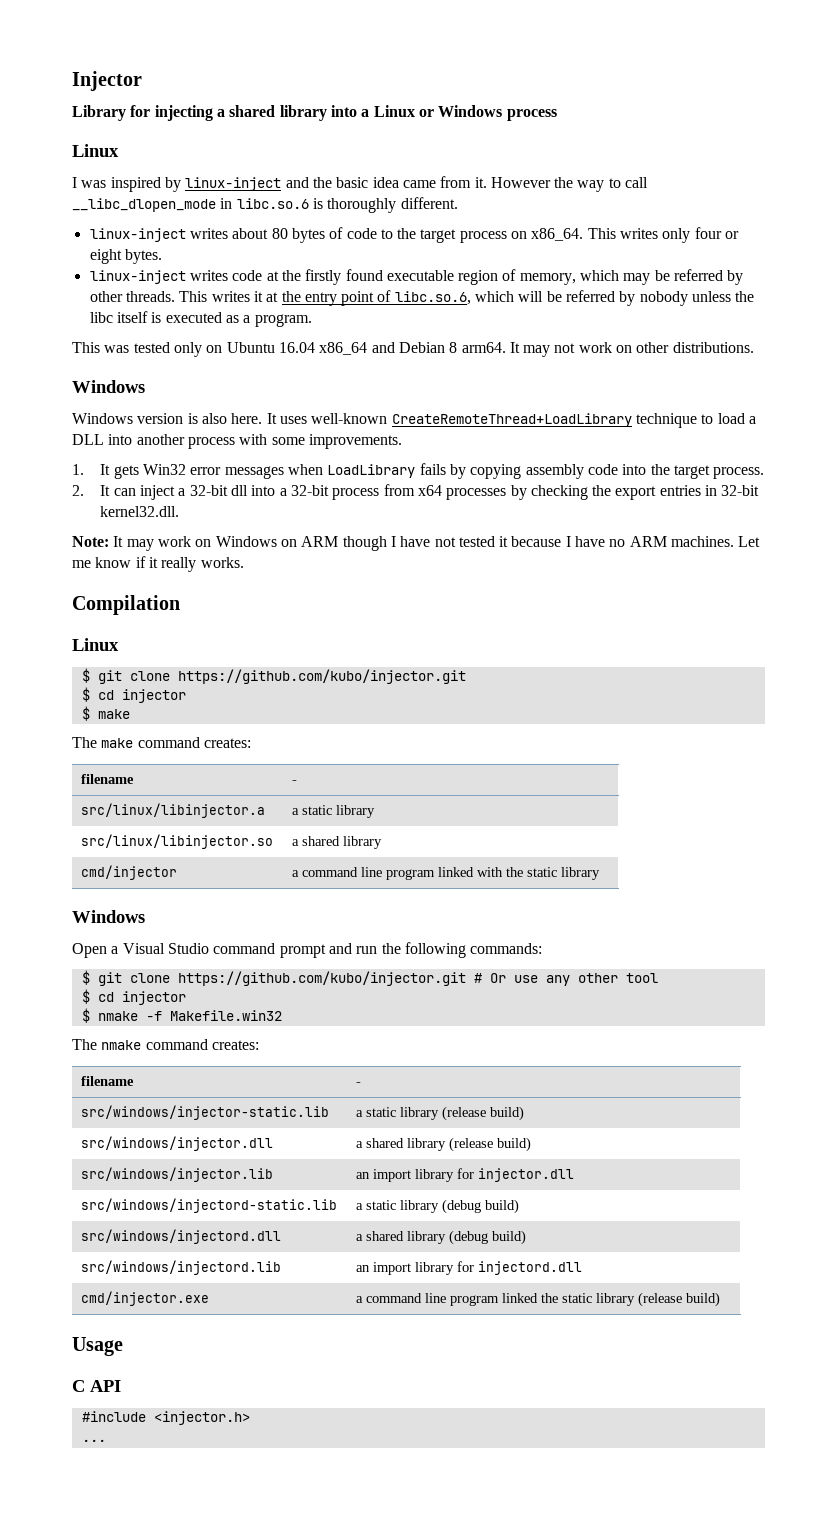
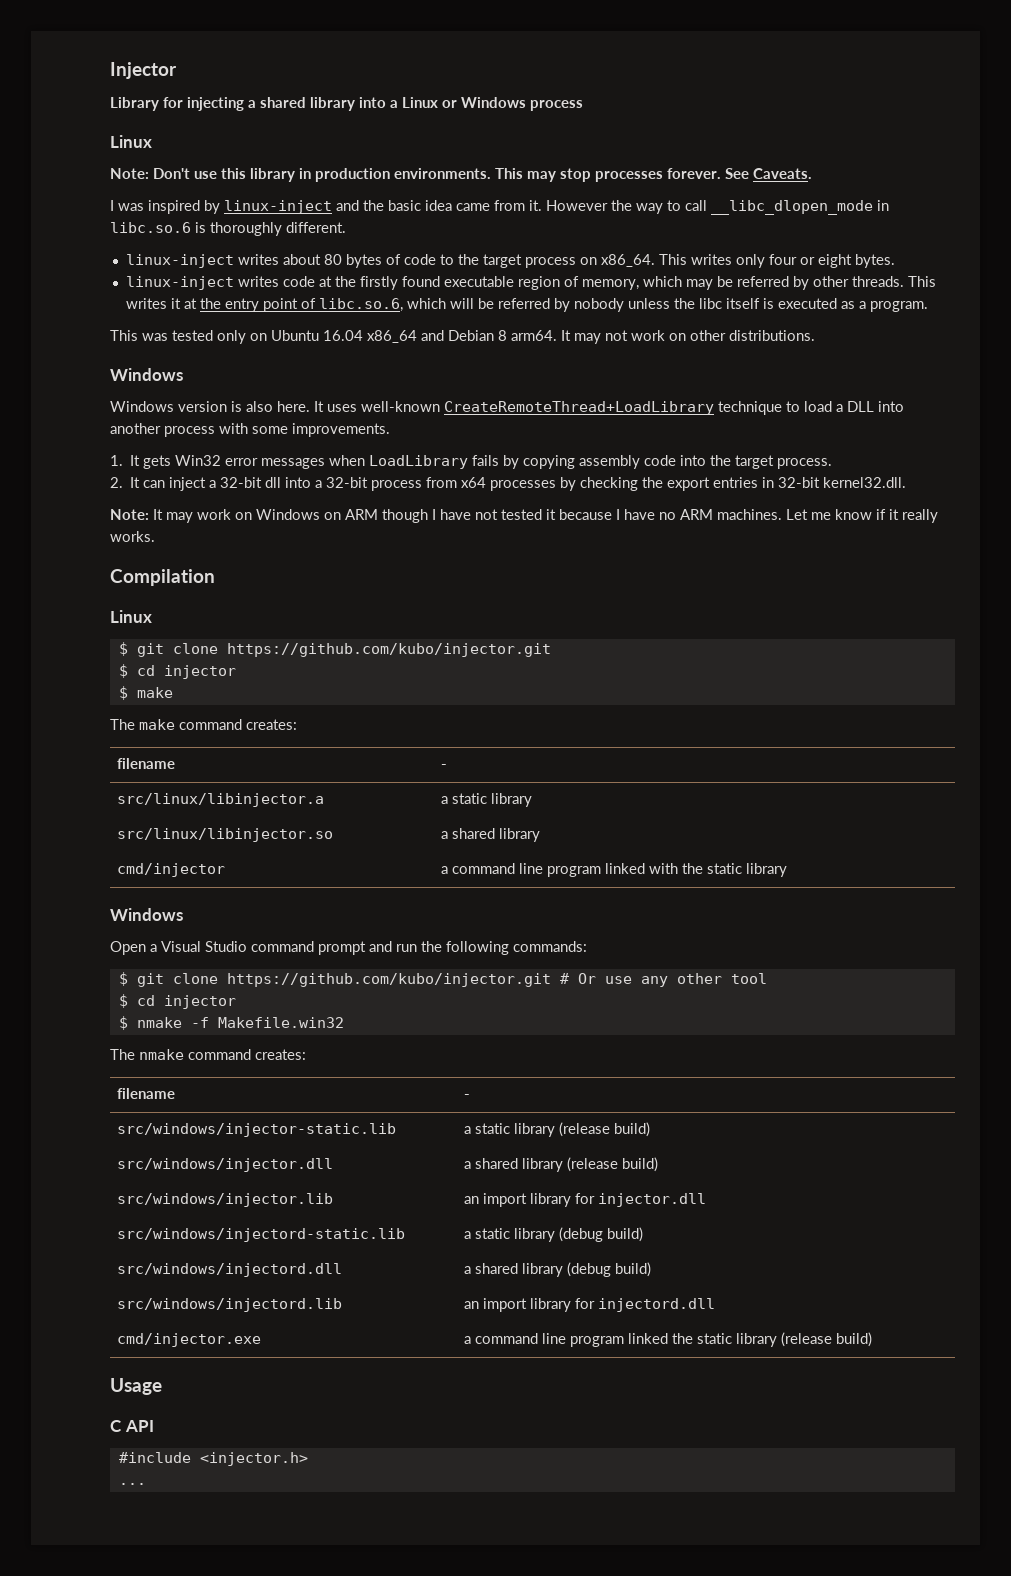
+ Note: Don't use this library in production environments. This may stop processes forever. See Caveats.

